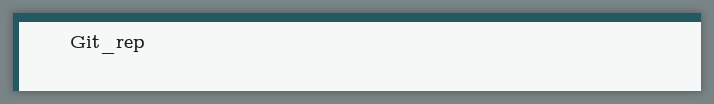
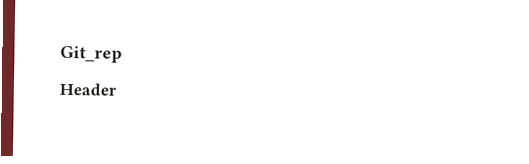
+ Header

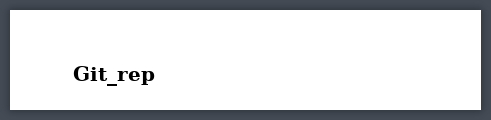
- Header

